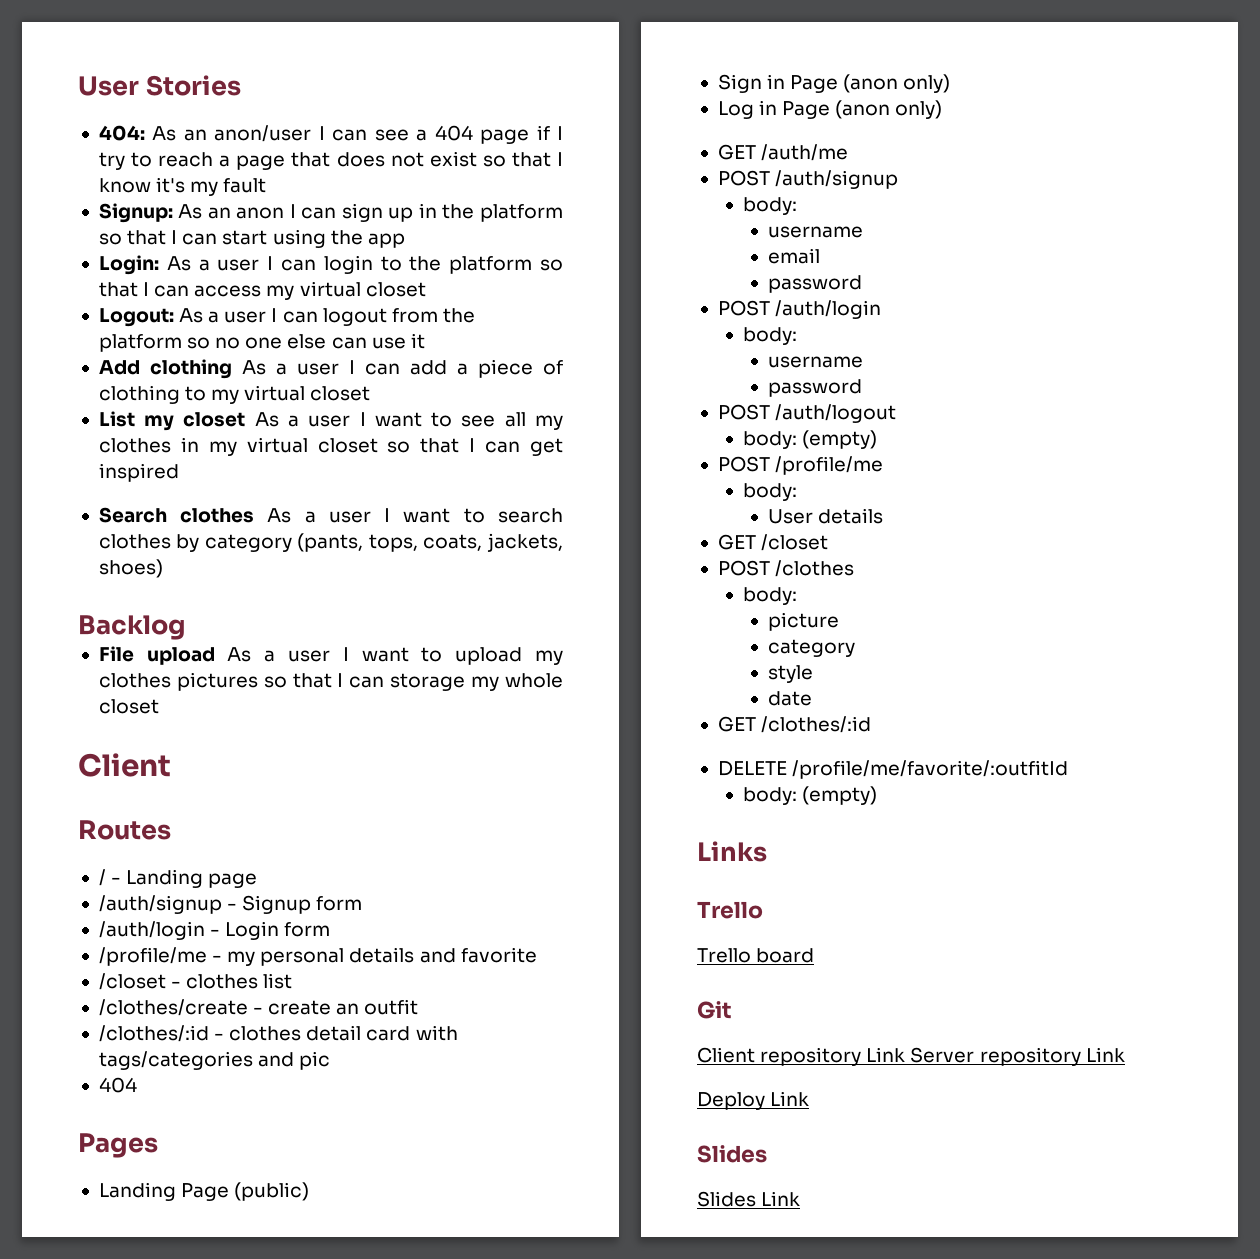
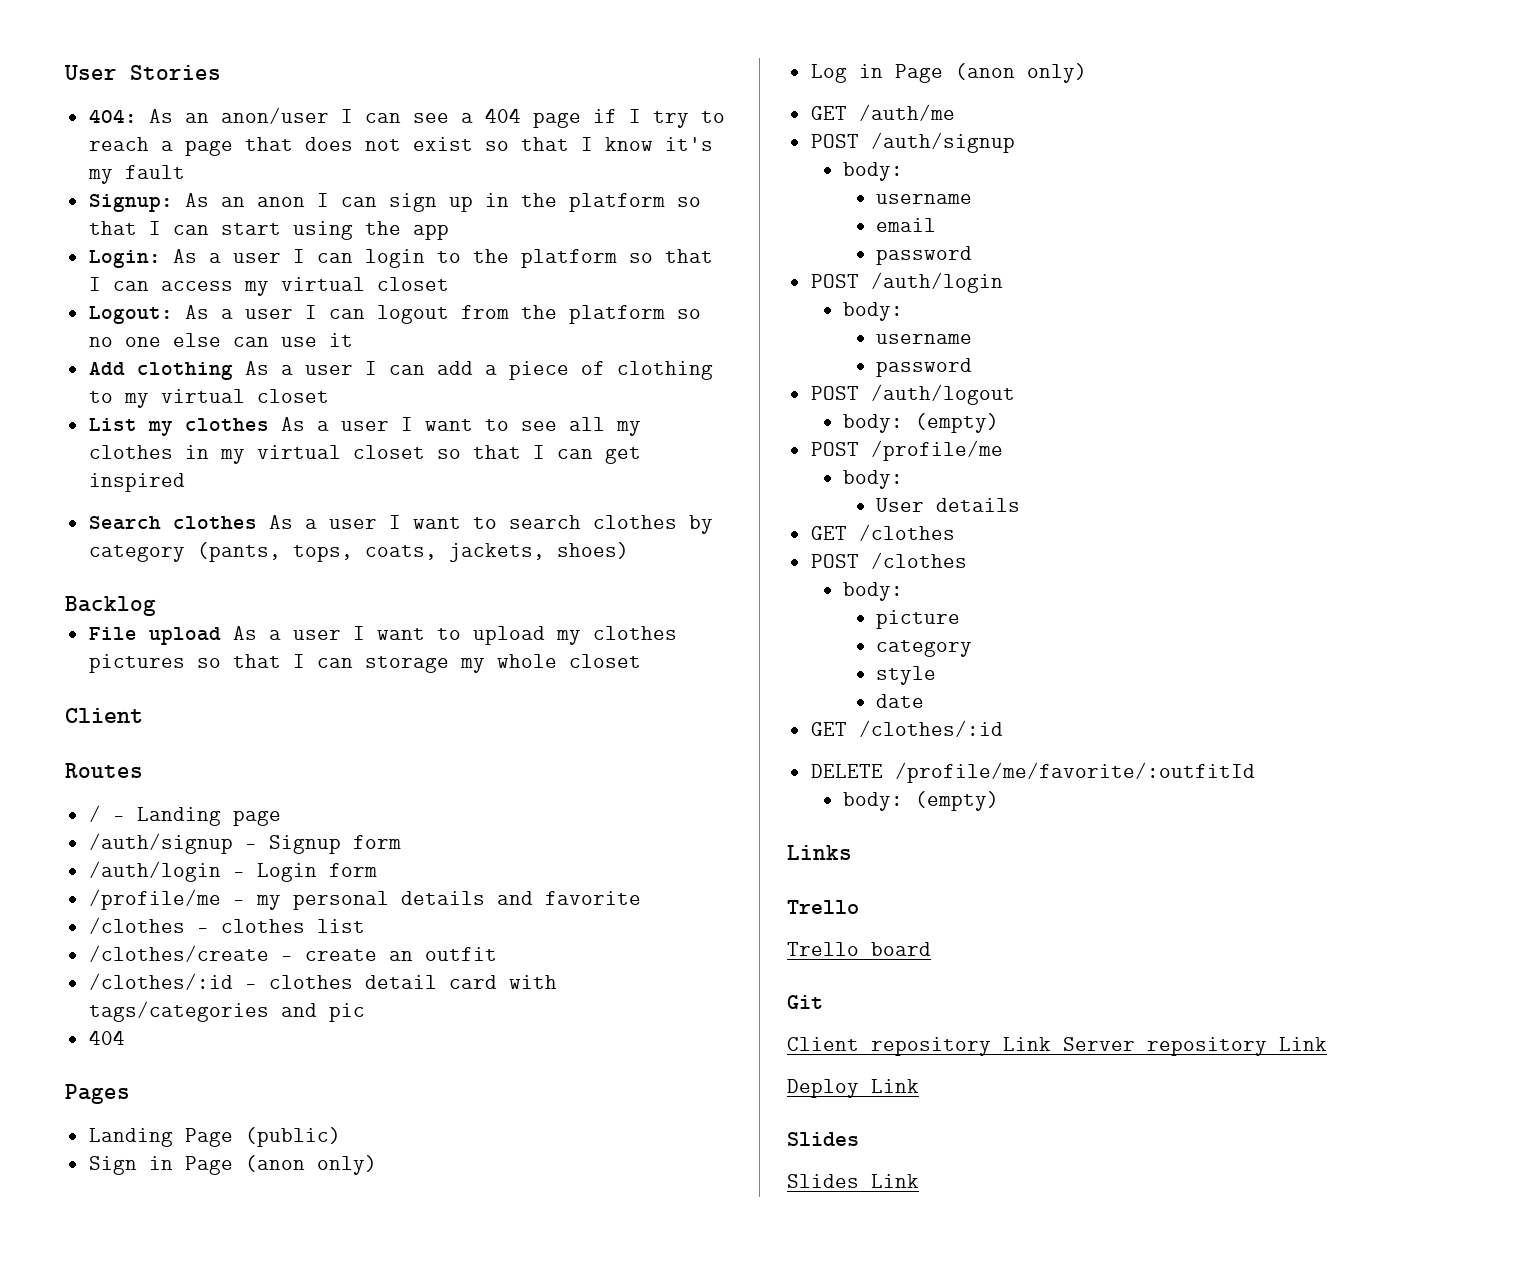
- List my closet As a user I want to see all my clothes in my virtual closet so that I can get inspired
+ List my clothes As a user I want to see all my clothes in my virtual closet so that I can get inspired
- /closet - clothes list
+ /clothes - clothes list
- GET /closet
+ GET /clothes

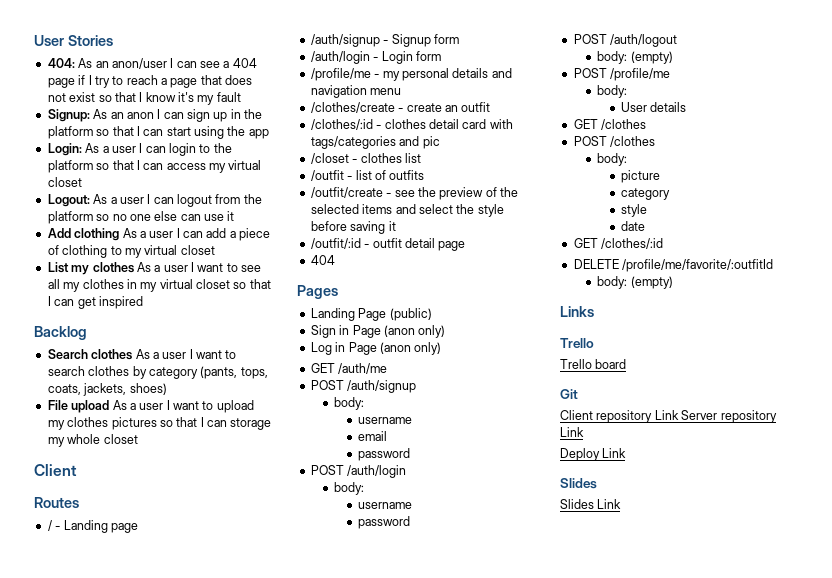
+ Backlog
- Backlog
- /profile/me - my personal details and favorite
- /clothes - clothes list
+ /profile/me - my personal details and navigation menu
+ /closet - clothes list
+ /outfit - list of outfits
+ /outfit/create - see the preview of the selected items and select the style before saving it
+ /outfit/:id - outfit detail page

